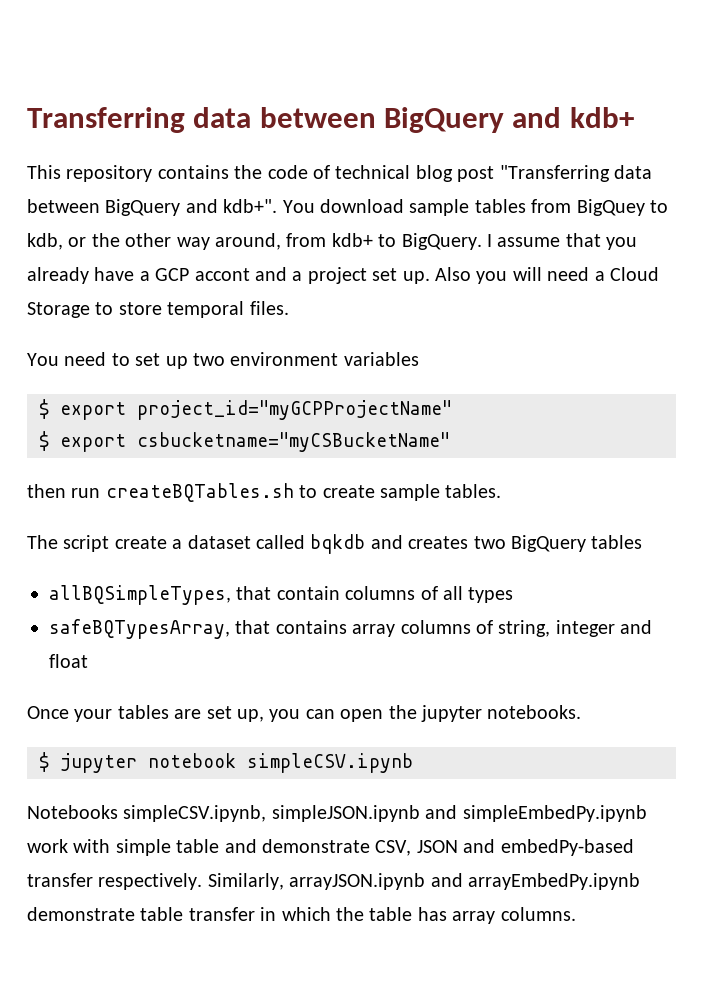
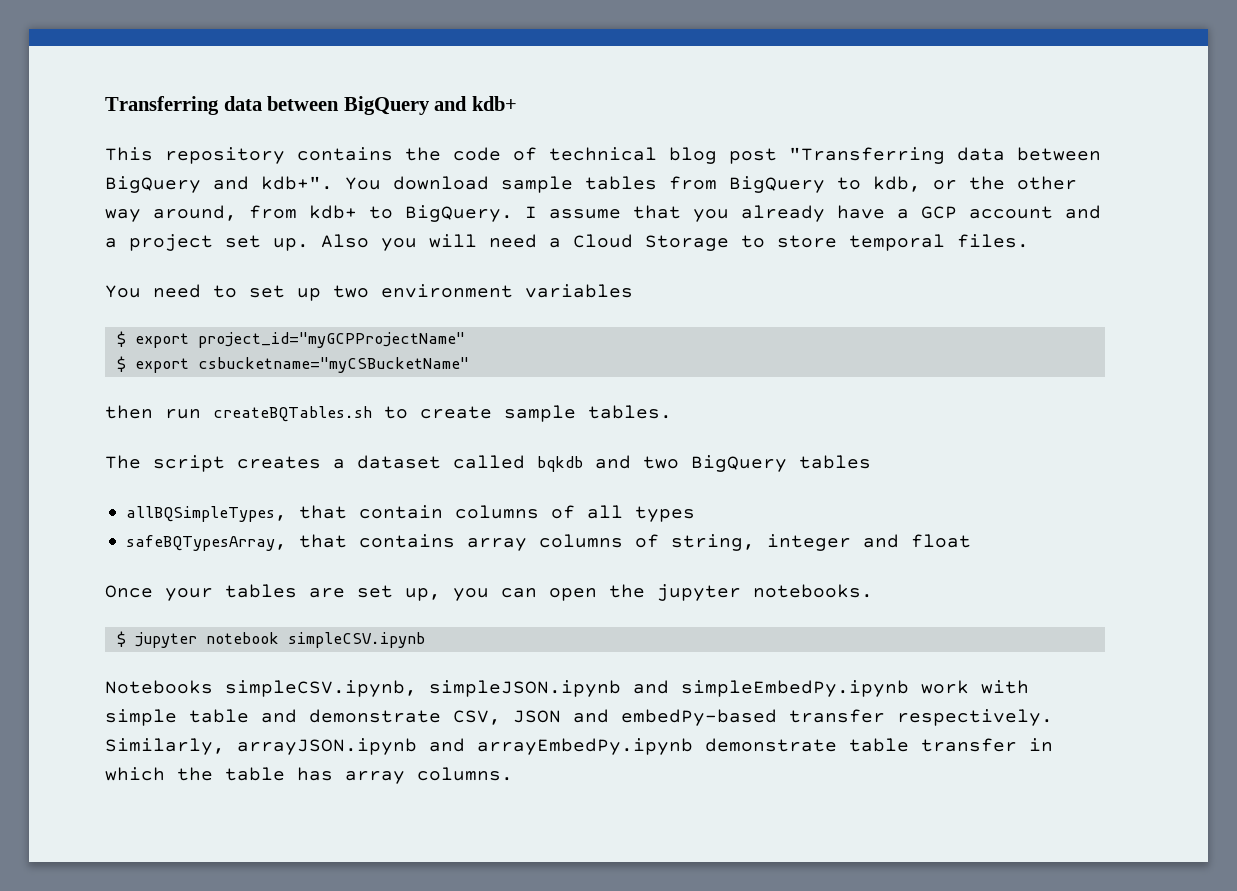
- You download sample tables from BigQuey to kdb, or the other way around, from kdb+ to BigQuery.
+ You download sample tables from BigQuery to kdb, or the other way around, from kdb+ to BigQuery.
- I assume that you already have a GCP accont and a project set up.
+ I assume that you already have a GCP account and a project set up.
- The script create a dataset called bqkdb and creates two BigQuery tables
+ The script creates a dataset called bqkdb and two BigQuery tables

